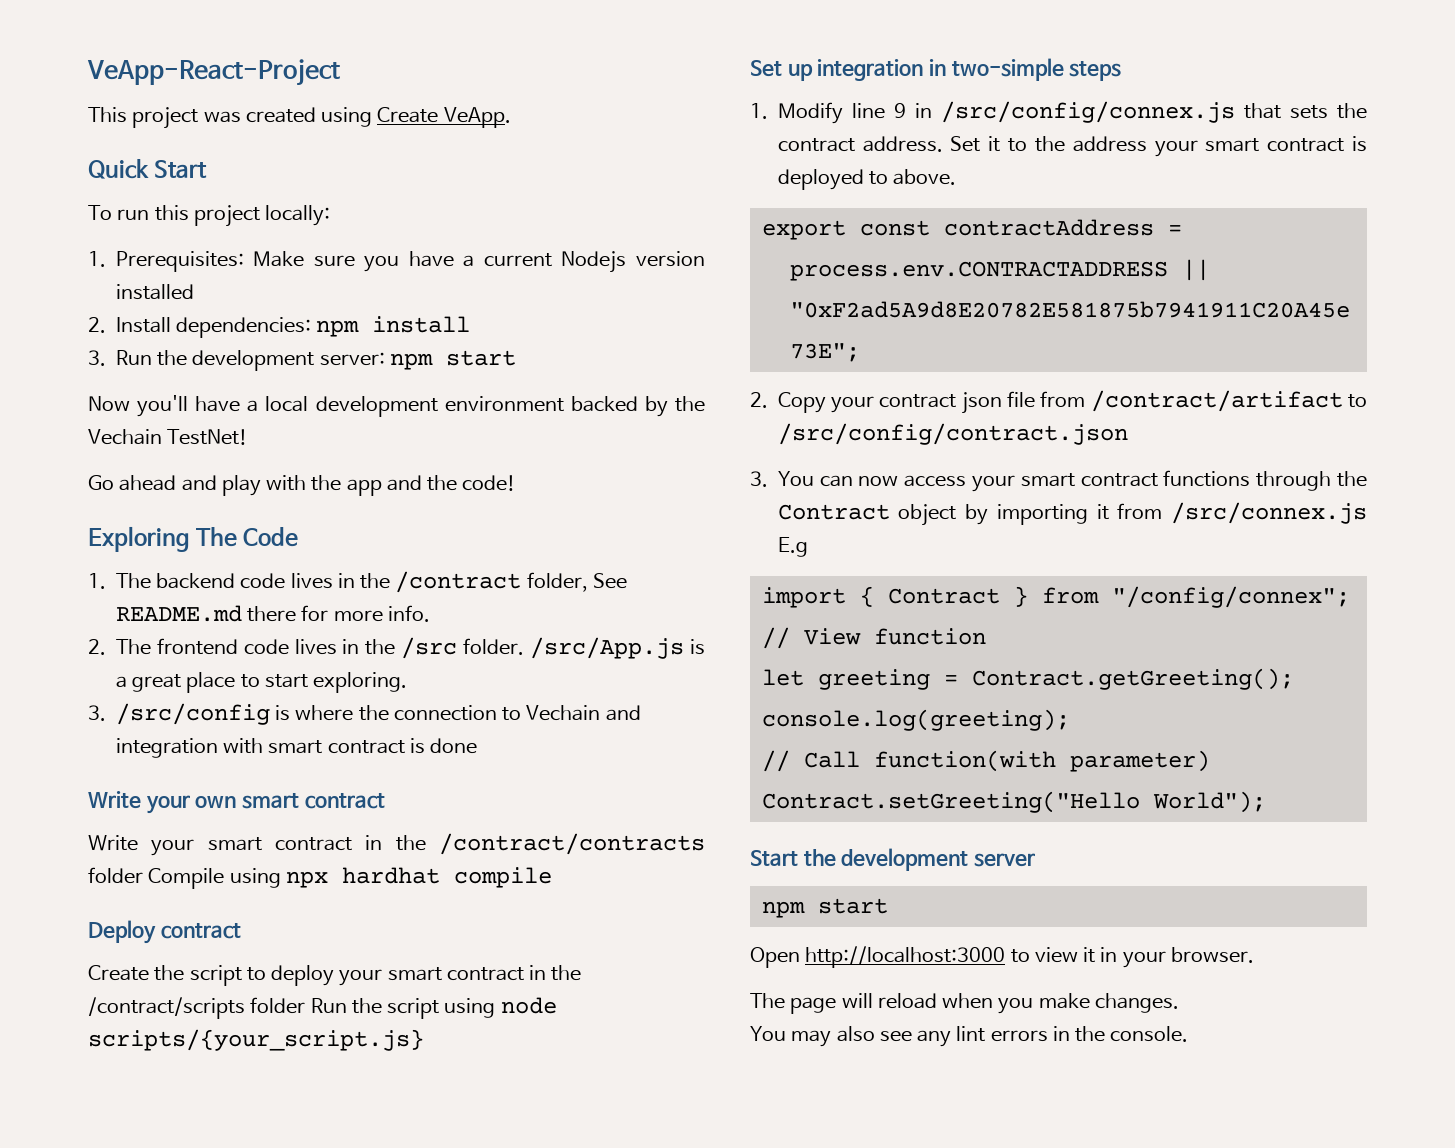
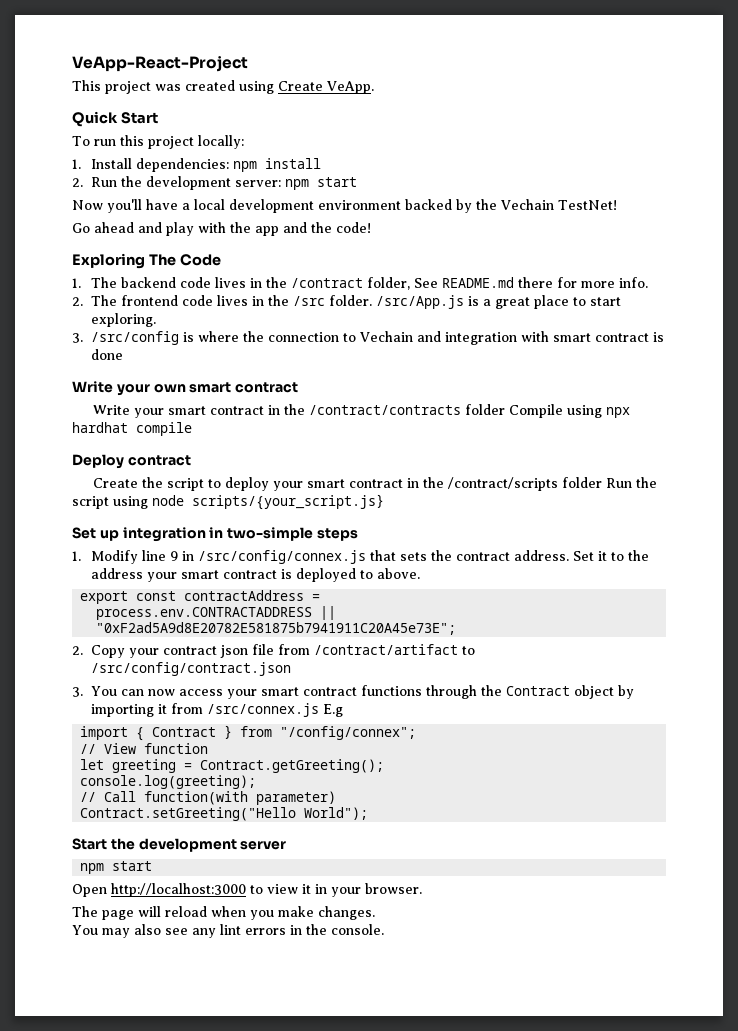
- 1. Prerequisites: Make sure you have a current Nodejs version installed
- 2. Install dependencies: npm install
+ 1. Install dependencies: npm install
- 3. Run the development server: npm start
+ 2. Run the development server: npm start

